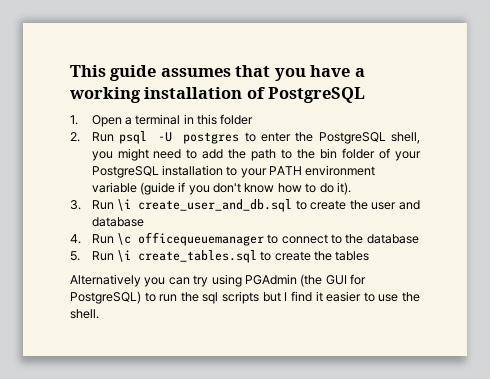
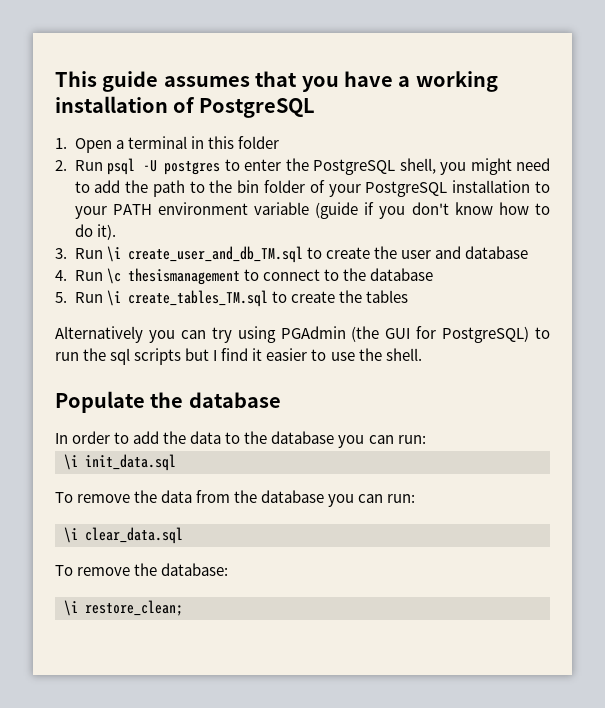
- 3. Run \i create_user_and_db.sql to create the user and database
+ 3. Run \i create_user_and_db_TM.sql to create the user and database
- 4. Run \c officequeuemanager to connect to the database
+ 4. Run \c thesismanagement to connect to the database
- 5. Run \i create_tables.sql to create the tables
+ 5. Run \i create_tables_TM.sql to create the tables
+ Populate the database
+ In order to add the data to the database you can run:
+ \i init_data.sql
+ To remove the data from the database you can run:
+ \i clear_data.sql
+ To remove the database:
+ \i restore_clean;

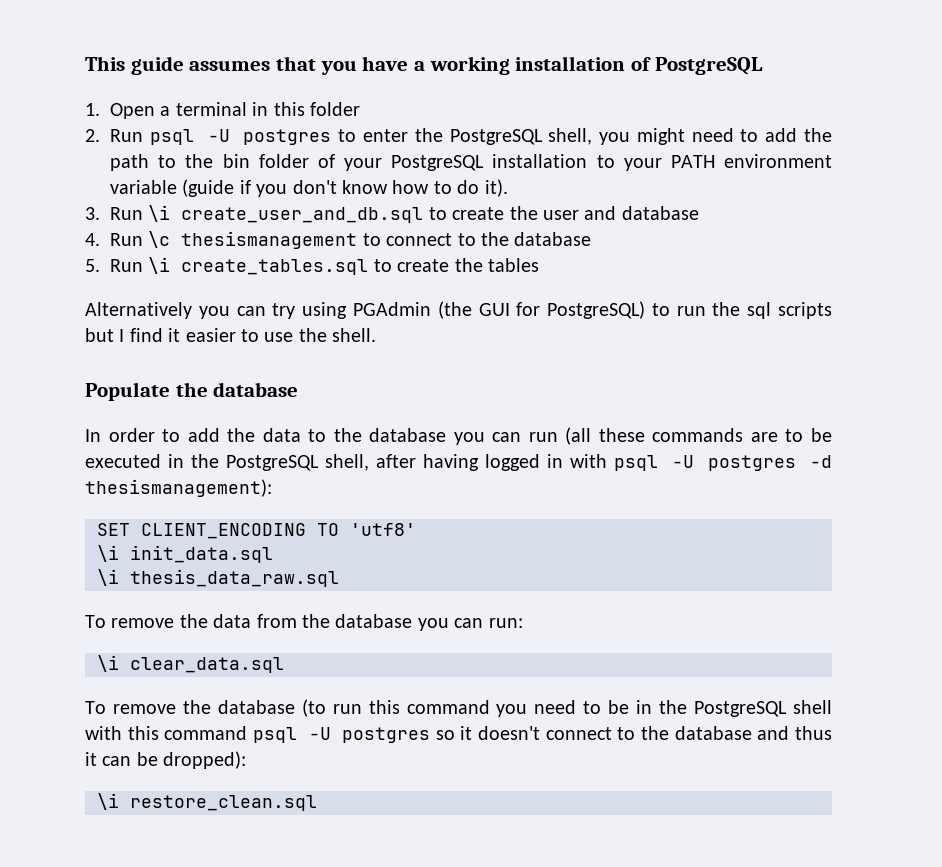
- 3. Run \i create_user_and_db_TM.sql to create the user and database
+ 3. Run \i create_user_and_db.sql to create the user and database
- 5. Run \i create_tables_TM.sql to create the tables
+ 5. Run \i create_tables.sql to create the tables
- In order to add the data to the database you can run:
+ In order to add the data to the database you can run (all these commands are to be executed in the PostgreSQL shell, after having logged in with psql -U postgres -d thesismanagement):
+ SET CLIENT_ENCODING TO 'utf8'
+ \i thesis_data_raw.sql
- To remove the database:
- \i restore_clean;
+ To remove the database (to run this command you need to be in the PostgreSQL shell with this command psql -U postgres so it doesn't connect to the database and thus it can be dropped):
+ \i restore_clean.sql

